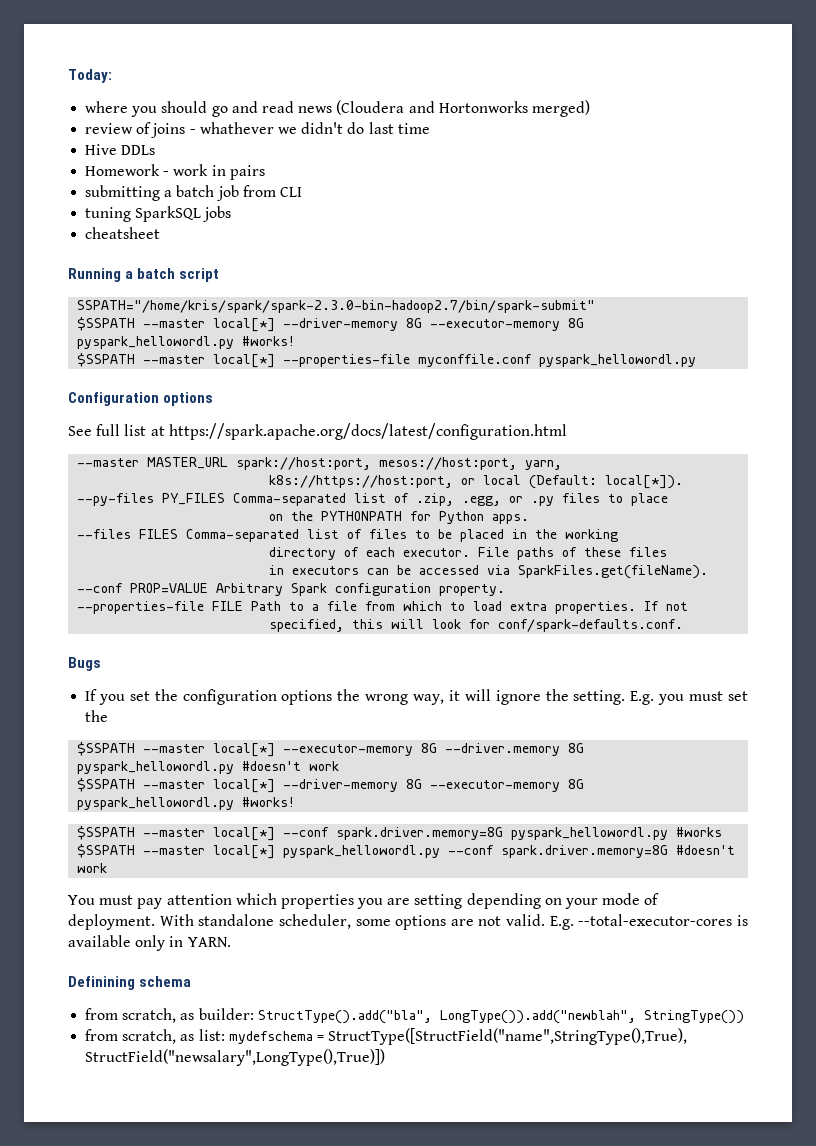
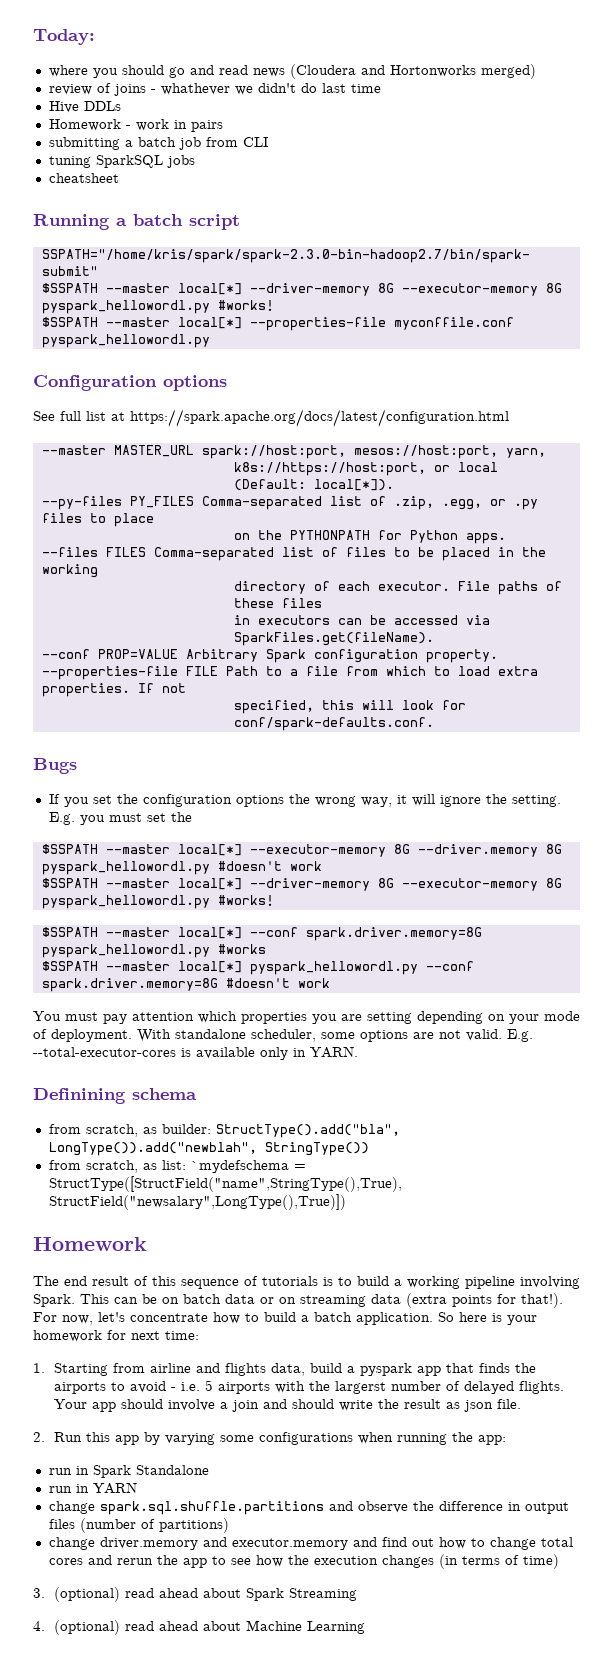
- from scratch, as list: mydefschema = StructType([StructField("name",StringType(),True), StructField("newsalary",LongType(),True)])
+ from scratch, as list: `mydefschema = StructType([StructField("name",StringType(),True), StructField("newsalary",LongType(),True)])
+ Homework
+ The end result of this sequence of tutorials is to build a working pipeline involving Spark. This can be on batch data or on streaming data (extra points for that!). For now, let's concentrate how to build a batch application. So here is your homework for next time:
+ 1. Starting from airline and flights data, build a pyspark app that finds the airports to avoid - i.e. 5 airports with the largerst number of delayed flights. Your app should involve a join and should write the result as json file.
+ 2. Run this app by varying some configurations when running the app:
+ run in Spark Standalone
+ run in YARN
+ change spark.sql.shuffle.partitions and observe the difference in output files (number of partitions)
+ change driver.memory and executor.memory and find out how to change total cores and rerun the app to see how the execution changes (in terms of time)
+ 3. (optional) read ahead about Spark Streaming
+ 4. (optional) read ahead about Machine Learning

